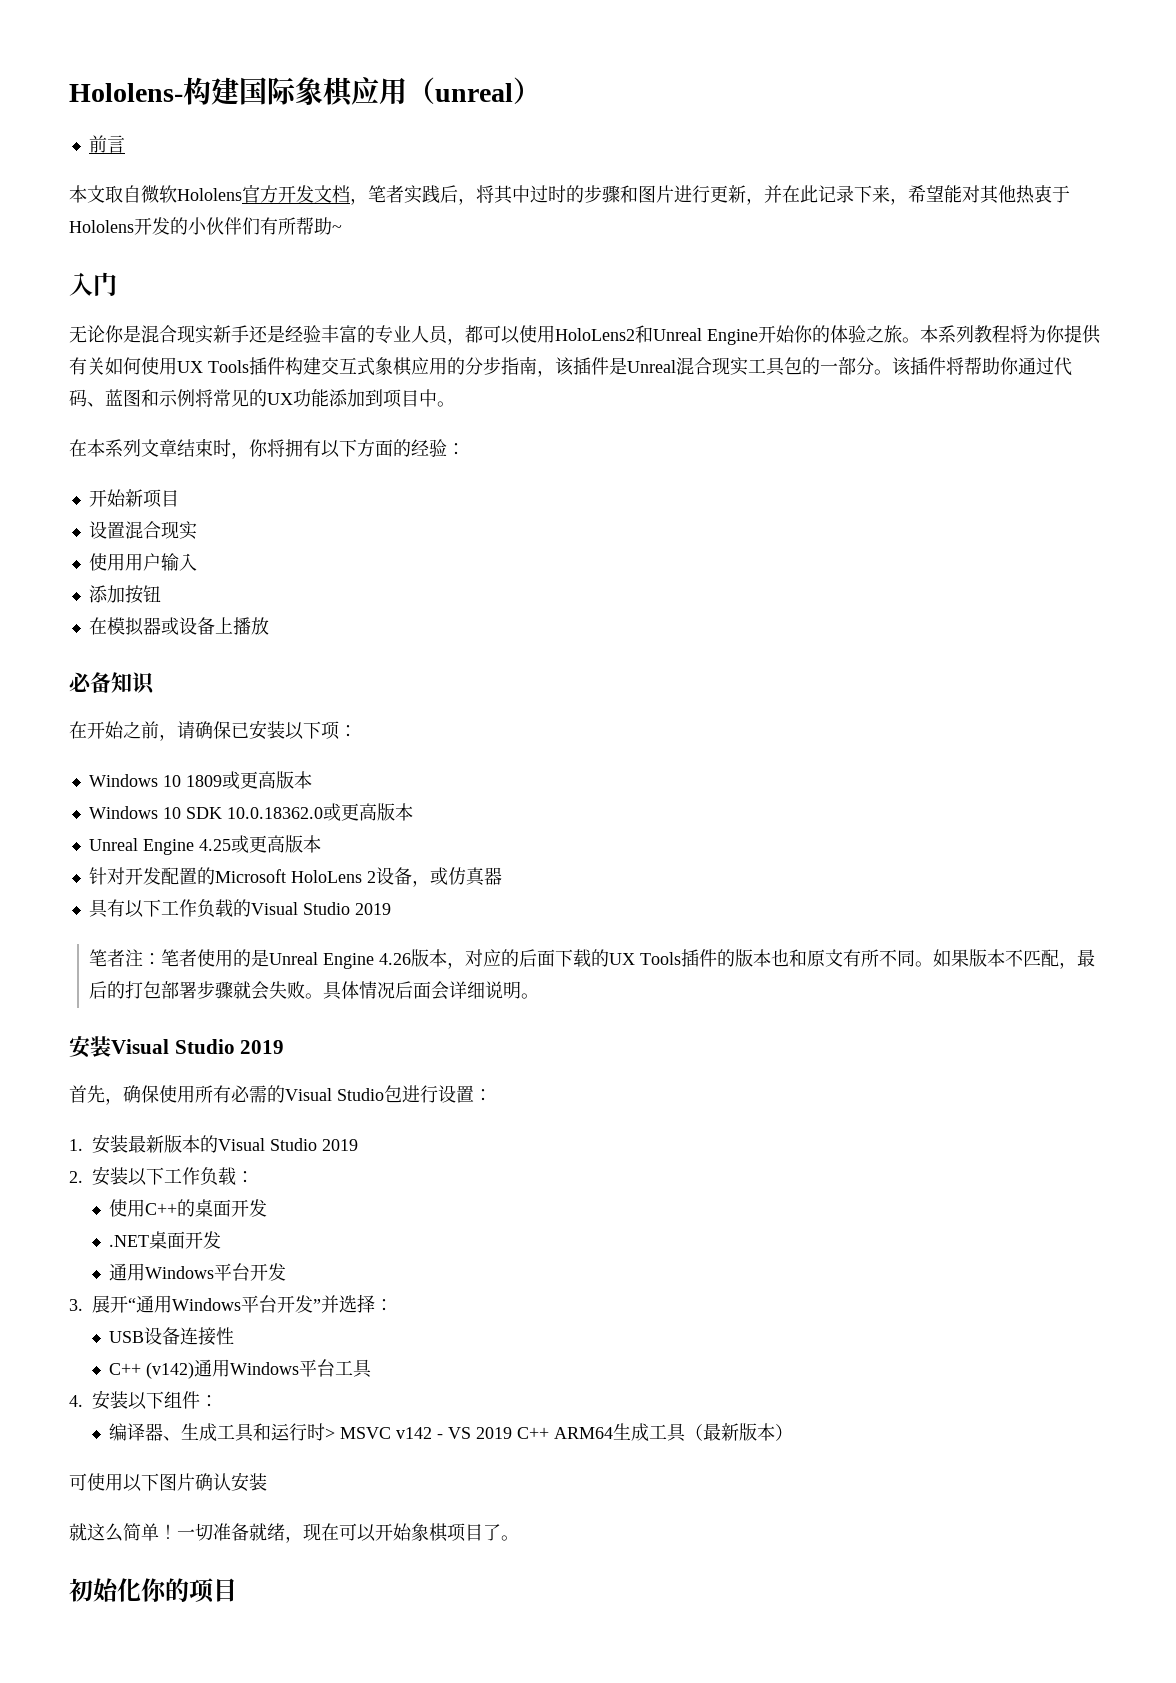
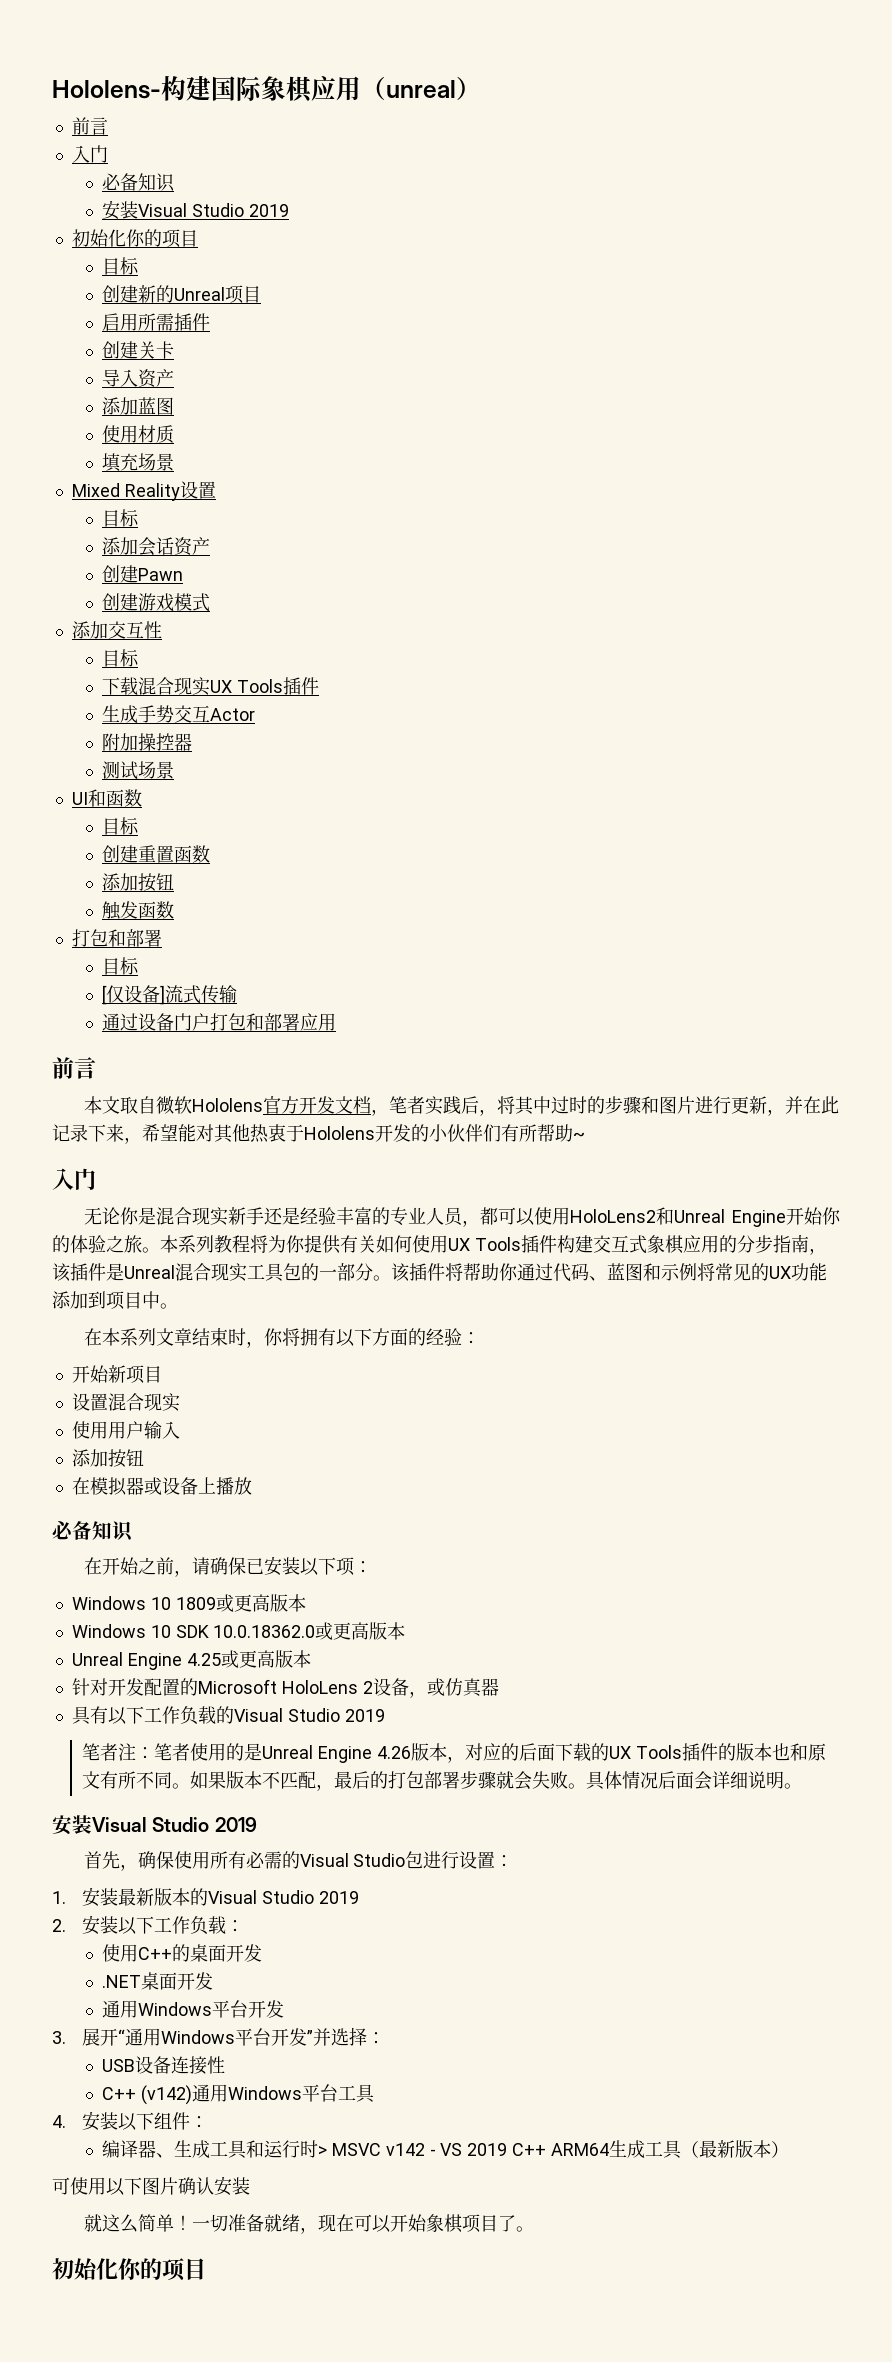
  Hololens-构建国际象棋应用（unreal）
+ 前言
+ 入门
+ 必备知识
+ 安装Visual Studio 2019
+ 初始化你的项目
+ 目标
+ 创建新的Unreal项目
+ 启用所需插件
+ 创建关卡
+ 导入资产
+ 添加蓝图
+ 使用材质
+ 填充场景
+ Mixed Reality设置
+ 目标
+ 添加会话资产
+ 创建Pawn
+ 创建游戏模式
+ 添加交互性
+ 目标
+ 下载混合现实UX Tools插件
+ 生成手势交互Actor
+ 附加操控器
+ 测试场景
+ UI和函数
+ 目标
+ 创建重置函数
+ 添加按钮
+ 触发函数
+ 打包和部署
+ 目标
+ [仅设备]流式传输
+ 通过设备门户打包和部署应用

